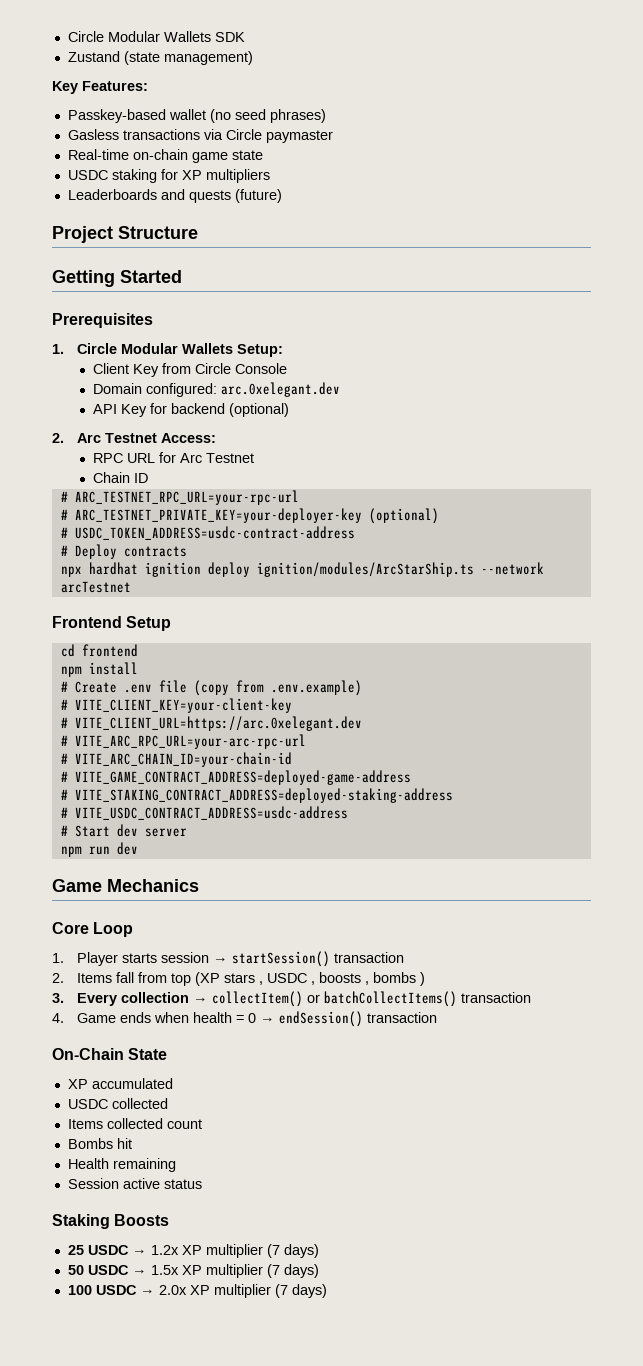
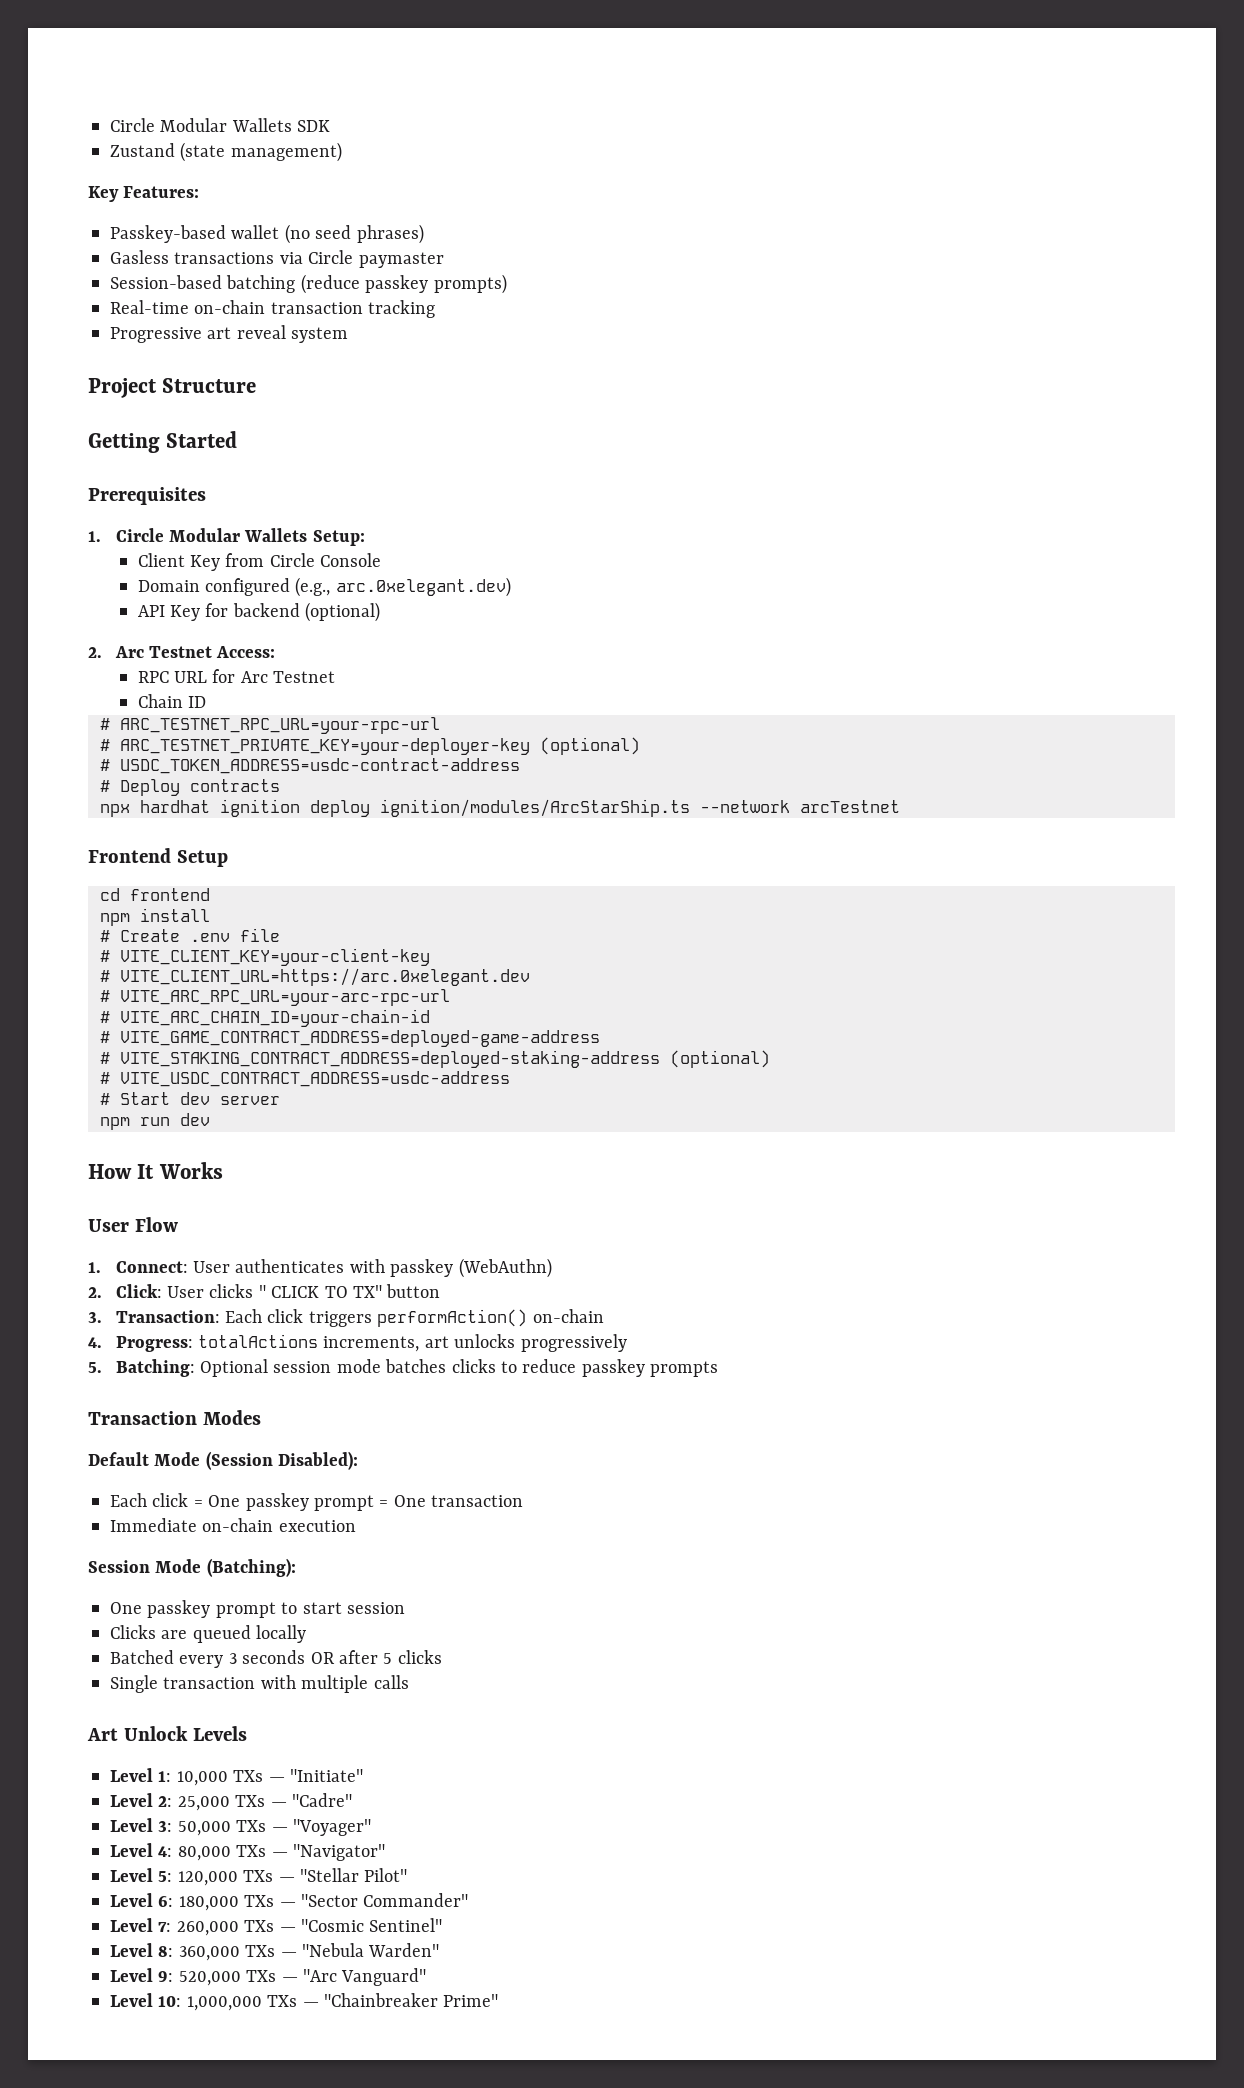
- Real-time on-chain game state
- USDC staking for XP multipliers
- Leaderboards and quests (future)
+ Session-based batching (reduce passkey prompts)
+ Real-time on-chain transaction tracking
+ Progressive art reveal system
- Domain configured: arc.0xelegant.dev
+ Domain configured (e.g., arc.0xelegant.dev)
- # Create .env file (copy from .env.example)
+ # Create .env file
- # VITE_STAKING_CONTRACT_ADDRESS=deployed-staking-address
+ # VITE_STAKING_CONTRACT_ADDRESS=deployed-staking-address (optional)
- Game Mechanics
- Core Loop
- 1. Player starts session → startSession() transaction
- 2. Items fall from top (XP stars , USDC , boosts , bombs )
- 3. Every collection → collectItem() or batchCollectItems() transaction
- 4. Game ends when health = 0 → endSession() transaction
- On-Chain State
- XP accumulated
- USDC collected
- Items collected count
- Bombs hit
- Health remaining
- Session active status
- Staking Boosts
- 25 USDC → 1.2x XP multiplier (7 days)
- 50 USDC → 1.5x XP multiplier (7 days)
- 100 USDC → 2.0x XP multiplier (7 days)
+ How It Works
+ User Flow
+ 1. Connect: User authenticates with passkey (WebAuthn)
+ 2. Click: User clicks " CLICK TO TX" button
+ 3. Transaction: Each click triggers performAction() on-chain
+ 4. Progress: totalActions increments, art unlocks progressively
+ 5. Batching: Optional session mode batches clicks to reduce passkey prompts
+ Transaction Modes
+ Default Mode (Session Disabled):
+ Each click = One passkey prompt = One transaction
+ Immediate on-chain execution
+ Session Mode (Batching):
+ One passkey prompt to start session
+ Clicks are queued locally
+ Batched every 3 seconds OR after 5 clicks
+ Single transaction with multiple calls
+ Art Unlock Levels
+ Level 1: 10,000 TXs — "Initiate"
+ Level 2: 25,000 TXs — "Cadre"
+ Level 3: 50,000 TXs — "Voyager"
+ Level 4: 80,000 TXs — "Navigator"
+ Level 5: 120,000 TXs — "Stellar Pilot"
+ Level 6: 180,000 TXs — "Sector Commander"
+ Level 7: 260,000 TXs — "Cosmic Sentinel"
+ Level 8: 360,000 TXs — "Nebula Warden"
+ Level 9: 520,000 TXs — "Arc Vanguard"
+ Level 10: 1,000,000 TXs — "Chainbreaker Prime"

